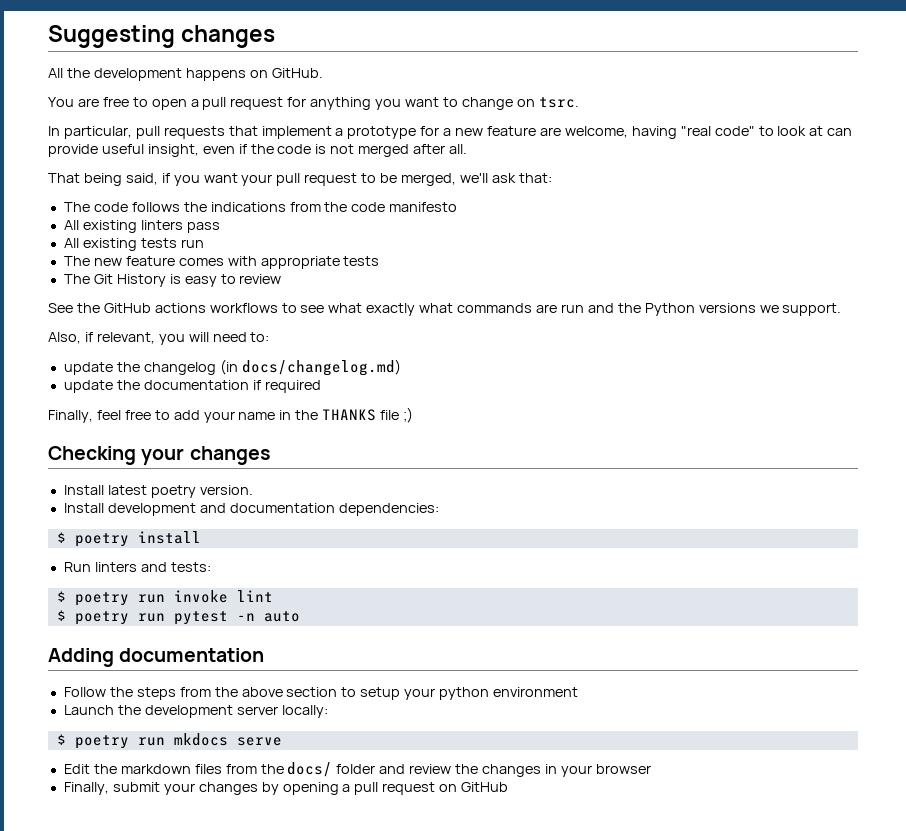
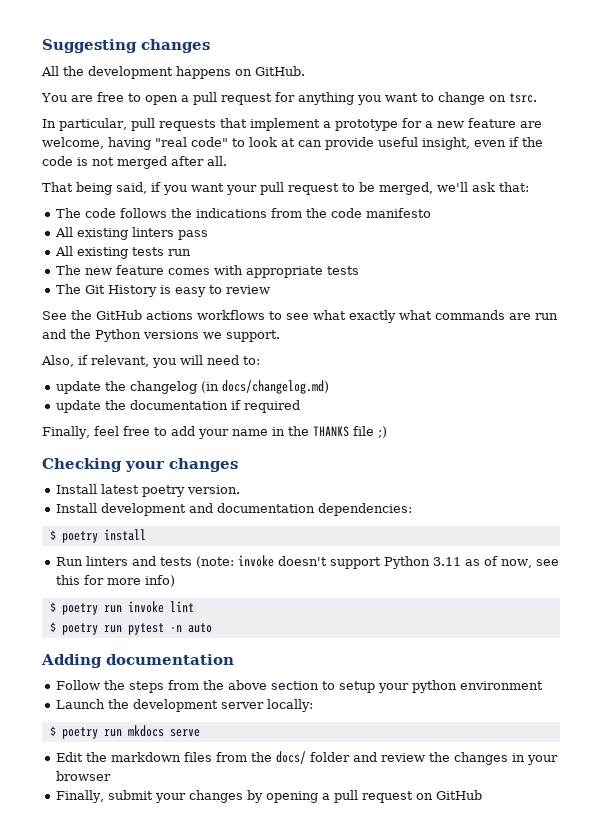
- Run linters and tests:
+ Run linters and tests (note: invoke doesn't support Python 3.11 as of now, see this for more info)

